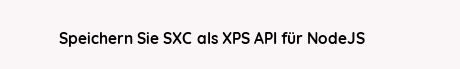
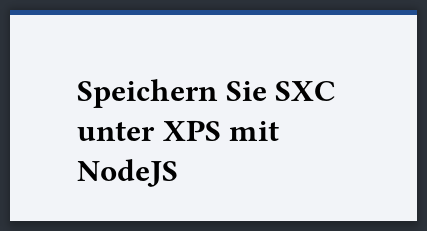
- Speichern Sie SXC als XPS API für NodeJS
+ Speichern Sie SXC unter XPS mit NodeJS

